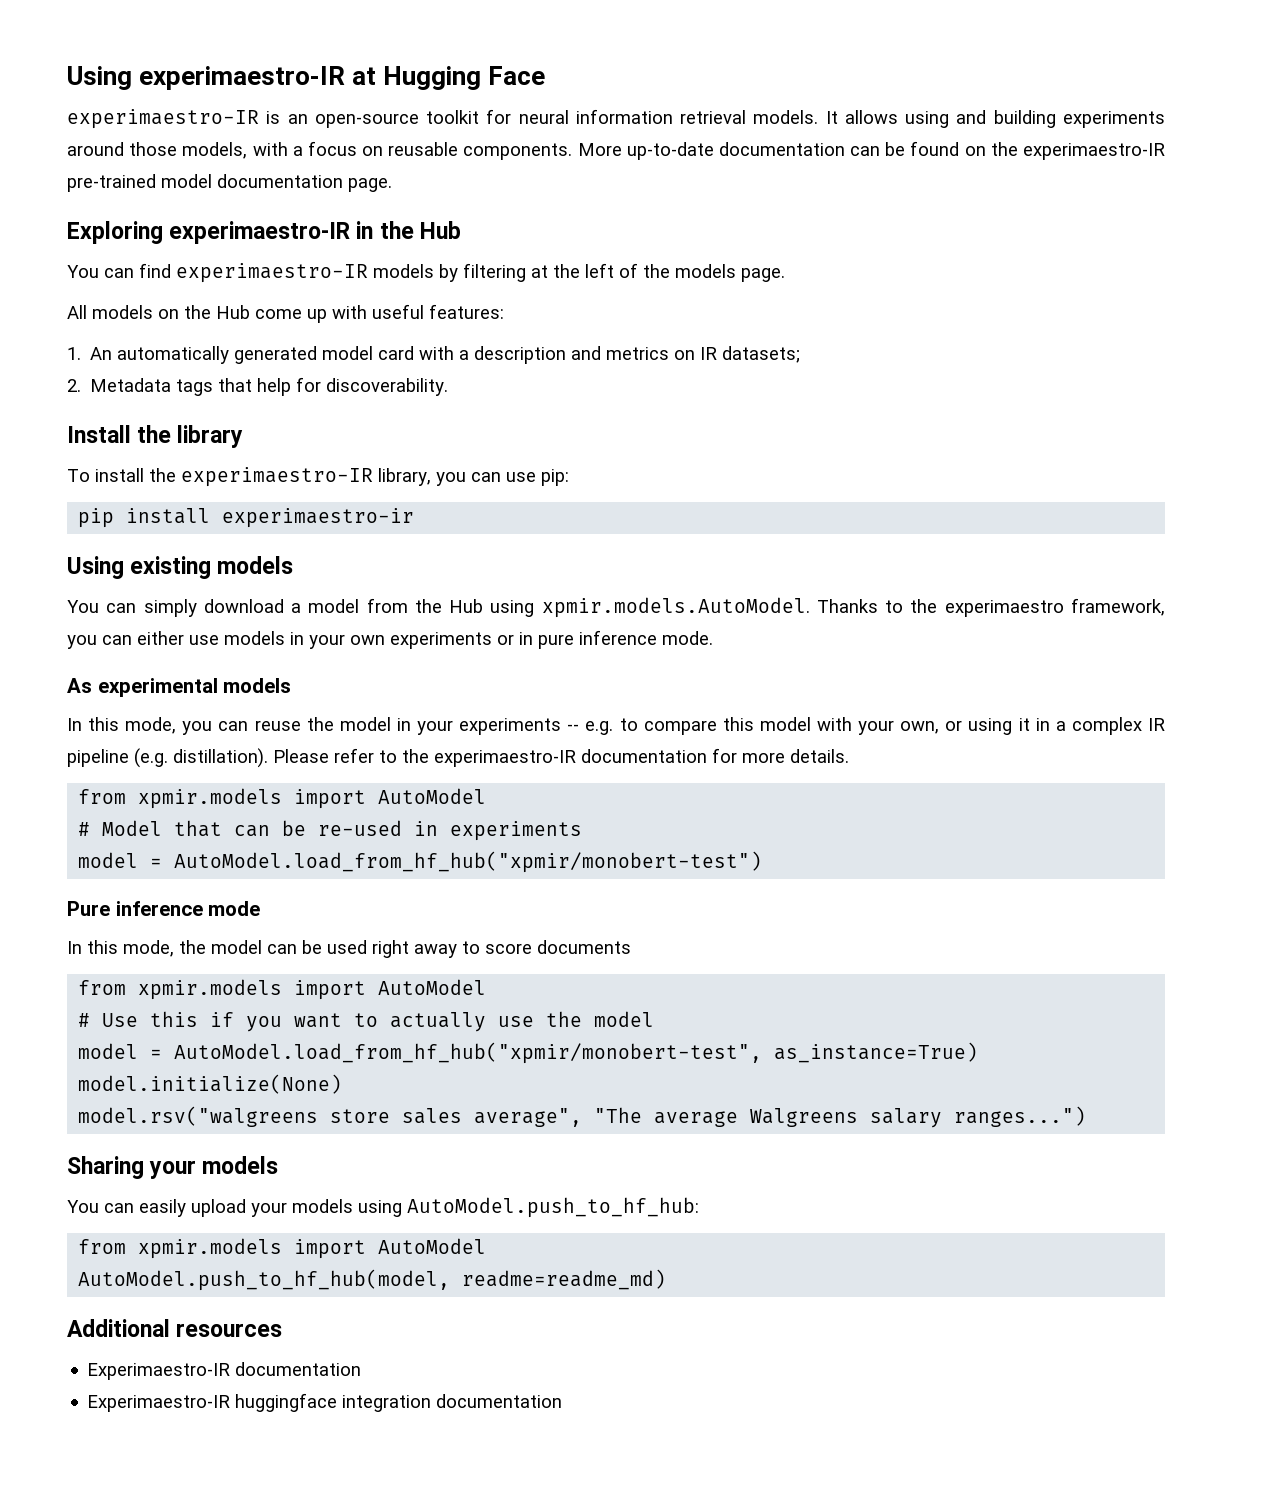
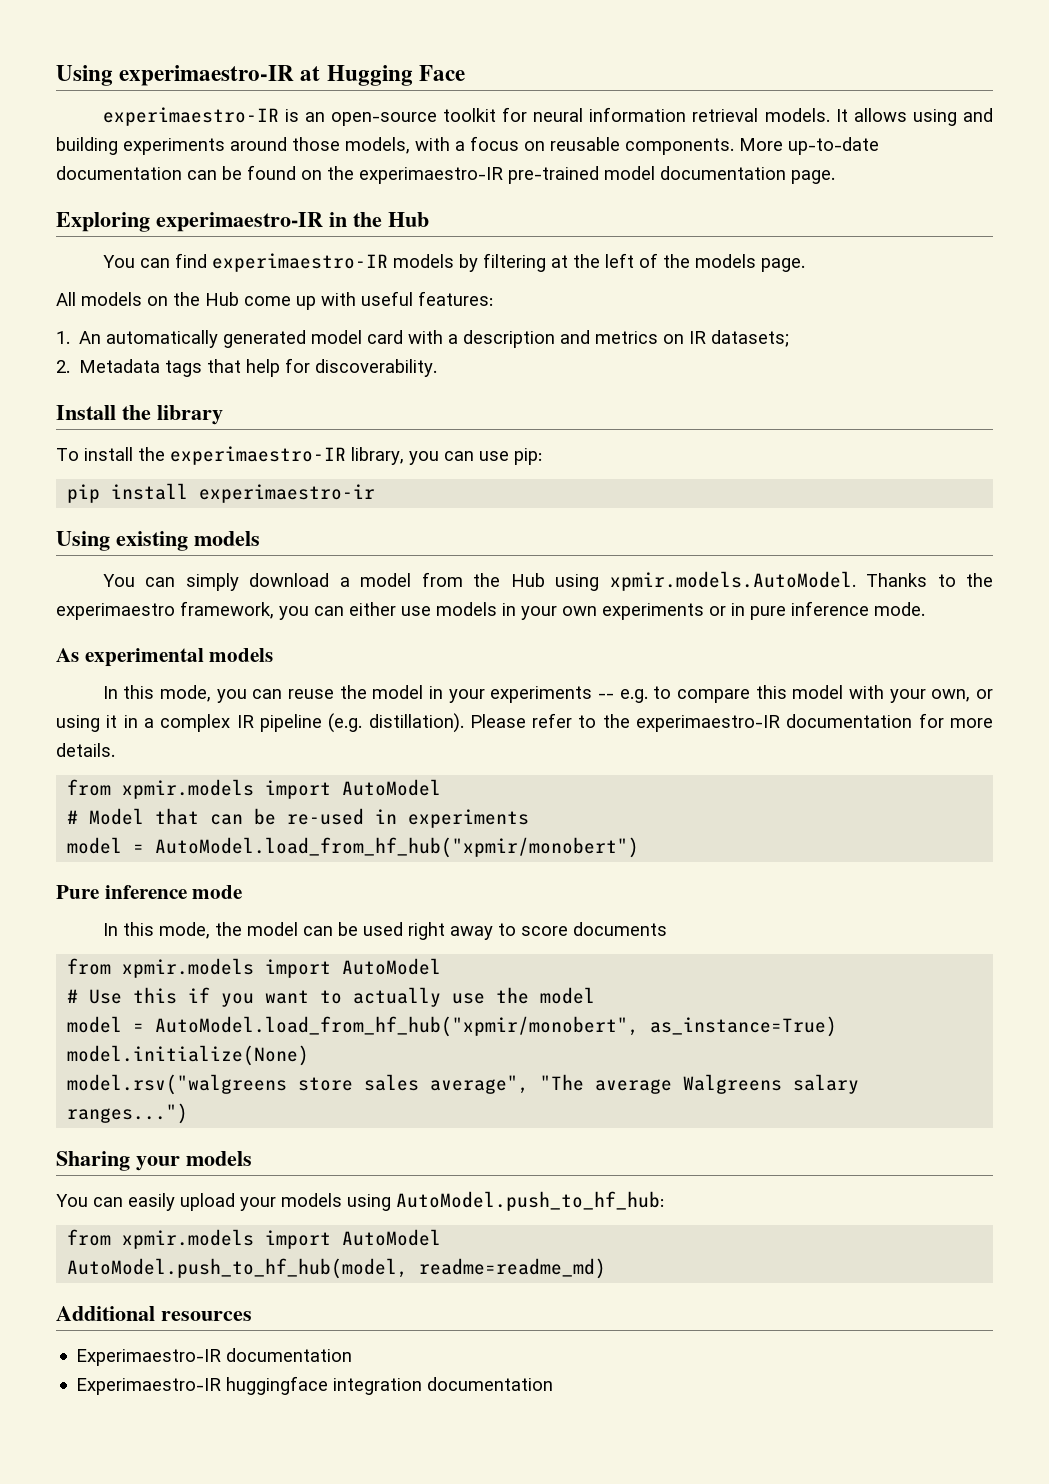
- model = AutoModel.load_from_hf_hub("xpmir/monobert-test")
+ model = AutoModel.load_from_hf_hub("xpmir/monobert")
- model = AutoModel.load_from_hf_hub("xpmir/monobert-test", as_instance=True)
+ model = AutoModel.load_from_hf_hub("xpmir/monobert", as_instance=True)

